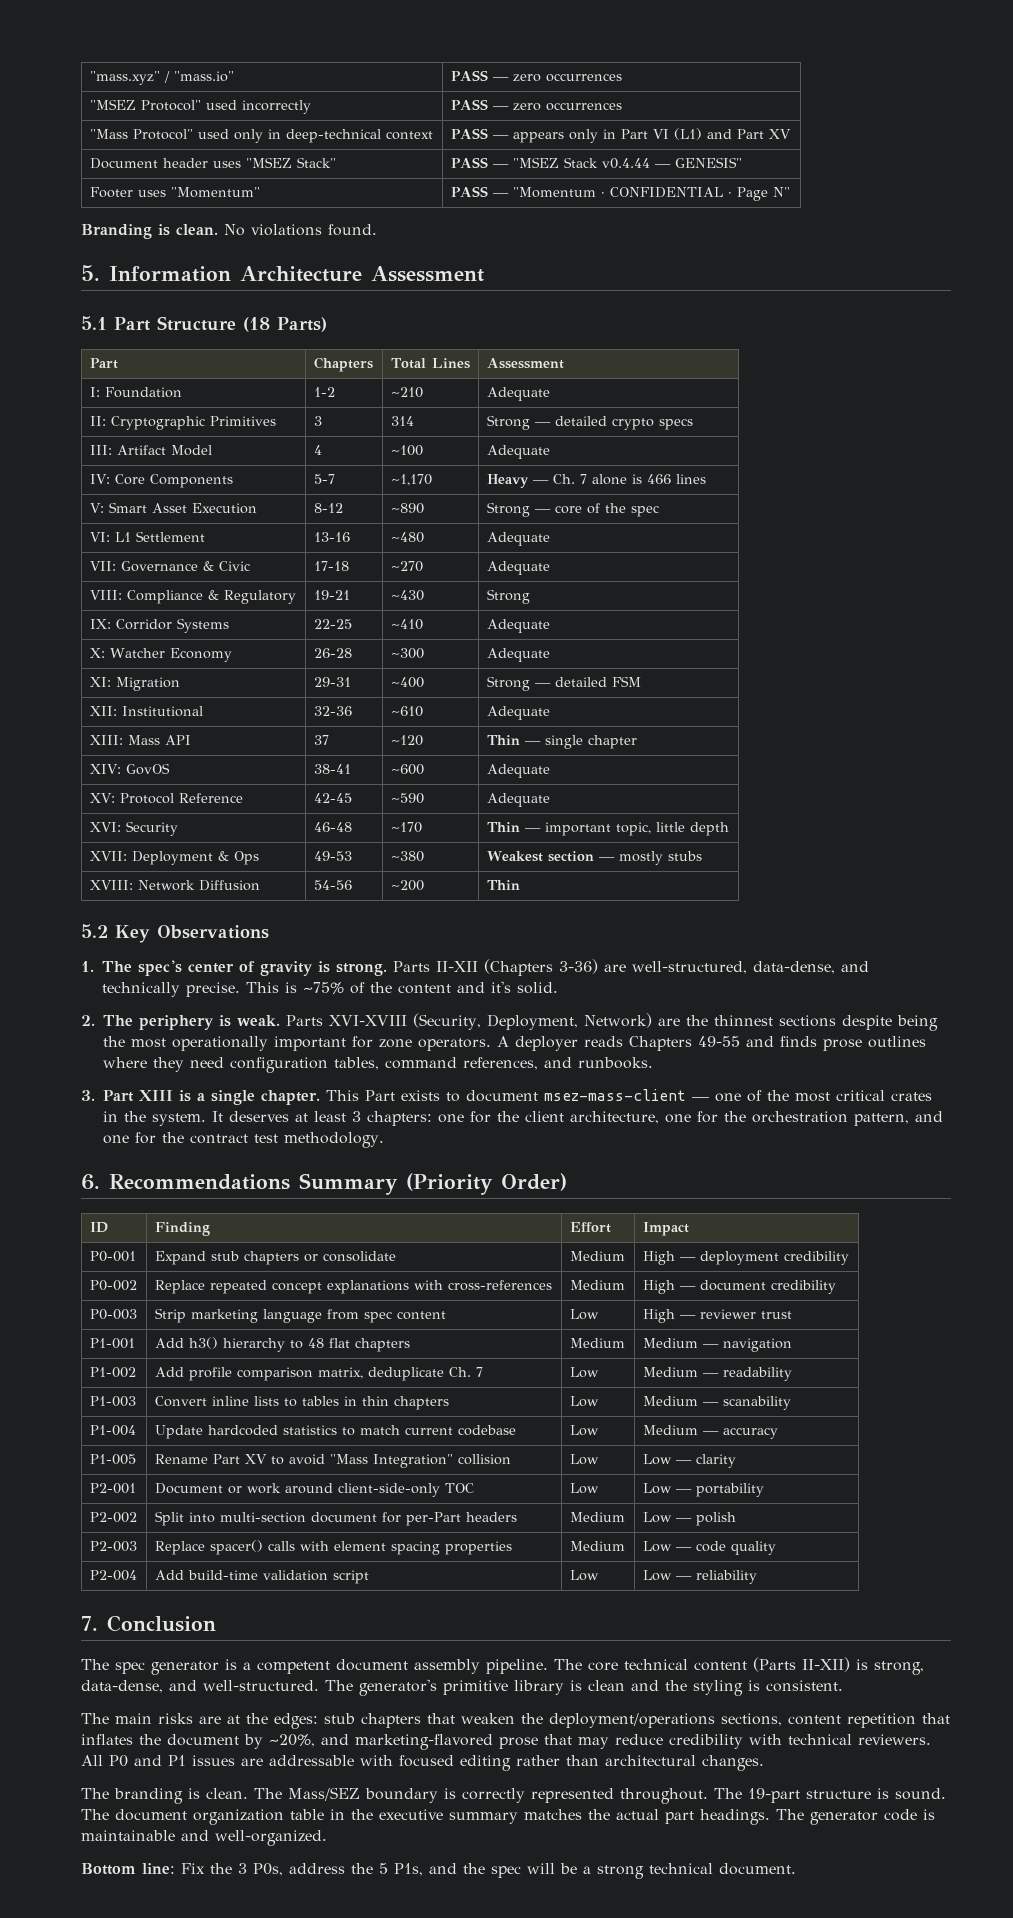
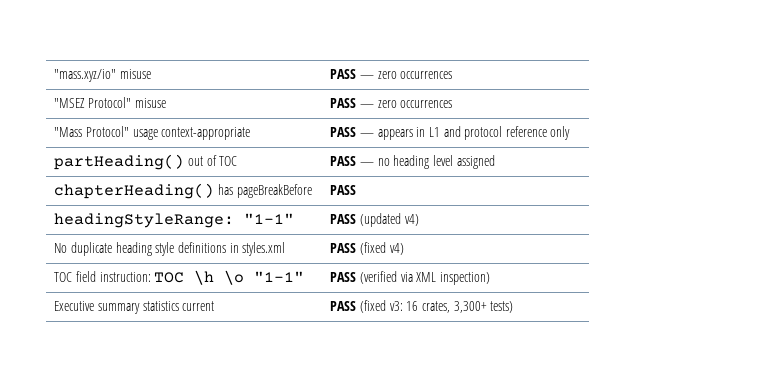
- "mass.xyz" / "mass.io" | PASS — zero occurrences
+ "mass.xyz/io" misuse | PASS — zero occurrences
- "MSEZ Protocol" used incorrectly | PASS — zero occurrences
+ "MSEZ Protocol" misuse | PASS — zero occurrences
- "Mass Protocol" used only in deep-technical context | PASS — appears only in Part VI (L1) and Part XV
- Document header uses "MSEZ Stack" | PASS — "MSEZ Stack v0.4.44 — GENESIS"
- Footer uses "Momentum" | PASS — "Momentum · CONFIDENTIAL · Page N"
- Branding is clean. No violations found.
- 5. Information Architecture Assessment
- 5.1 Part Structure (18 Parts)
- Part | Chapters | Total Lines | Assessment
- I: Foundation | 1-2 | ~210 | Adequate
- II: Cryptographic Primitives | 3 | 314 | Strong — detailed crypto specs
- III: Artifact Model | 4 | ~100 | Adequate
- IV: Core Components | 5-7 | ~1,170 | Heavy — Ch. 7 alone is 466 lines
- V: Smart Asset Execution | 8-12 | ~890 | Strong — core of the spec
- VI: L1 Settlement | 13-16 | ~480 | Adequate
- VII: Governance & Civic | 17-18 | ~270 | Adequate
- VIII: Compliance & Regulatory | 19-21 | ~430 | Strong
- IX: Corridor Systems | 22-25 | ~410 | Adequate
- X: Watcher Economy | 26-28 | ~300 | Adequate
- XI: Migration | 29-31 | ~400 | Strong — detailed FSM
- XII: Institutional | 32-36 | ~610 | Adequate
- XIII: Mass API | 37 | ~120 | Thin — single chapter
- XIV: GovOS | 38-41 | ~600 | Adequate
- XV: Protocol Reference | 42-45 | ~590 | Adequate
- XVI: Security | 46-48 | ~170 | Thin — important topic, little depth
- XVII: Deployment & Ops | 49-53 | ~380 | Weakest section — mostly stubs
- XVIII: Network Diffusion | 54-56 | ~200 | Thin
- 5.2 Key Observations
- 1. The spec's center of gravity is strong. Parts II-XII (Chapters 3-36) are well-structured, data-dense, and technically precise. This is ~75% of the content and it's solid.
- 2. The periphery is weak. Parts XVI-XVIII (Security, Deployment, Network) are the thinnest sections despite being the most operationally important for zone operators. A deployer reads Chapters 49-55 and finds prose outlines where they need configuration tables, command references, and runbooks.
- 3. Part XIII is a single chapter. This Part exists to document msez-mass-client — one of the most critical crates in the system. It deserves at least 3 chapters: one for the client architecture, one for the orchestration pattern, and one for the contract test methodology.
- 6. Recommendations Summary (Priority Order)
- ID | Finding | Effort | Impact
- P0-001 | Expand stub chapters or consolidate | Medium | High — deployment credibility
- P0-002 | Replace repeated concept explanations with cross-references | Medium | High — document credibility
- P0-003 | Strip marketing language from spec content | Low | High — reviewer trust
- P1-001 | Add h3() hierarchy to 48 flat chapters | Medium | Medium — navigation
- P1-002 | Add profile comparison matrix, deduplicate Ch. 7 | Low | Medium — readability
- P1-003 | Convert inline lists to tables in thin chapters | Low | Medium — scanability
- P1-004 | Update hardcoded statistics to match current codebase | Low | Medium — accuracy
- P1-005 | Rename Part XV to avoid "Mass Integration" collision | Low | Low — clarity
- P2-001 | Document or work around client-side-only TOC | Low | Low — portability
- P2-002 | Split into multi-section document for per-Part headers | Medium | Low — polish
- P2-003 | Replace spacer() calls with element spacing properties | Medium | Low — code quality
- P2-004 | Add build-time validation script | Low | Low — reliability
- 7. Conclusion
- The spec generator is a competent document assembly pipeline. The core technical content (Parts II-XII) is strong, data-dense, and well-structured. The generator's primitive library is clean and the styling is consistent.
- The main risks are at the edges: stub chapters that weaken the deployment/operations sections, content repetition that inflates the document by ~20%, and marketing-flavored prose that may reduce credibility with technical reviewers. All P0 and P1 issues are addressable with focused editing rather than architectural changes.
- The branding is clean. The Mass/SEZ boundary is correctly represented throughout. The 19-part structure is sound. The document organization table in the executive summary matches the actual part headings. The generator code is maintainable and well-organized.
- Bottom line: Fix the 3 P0s, address the 5 P1s, and the spec will be a strong technical document.
+ "Mass Protocol" usage context-appropriate | PASS — appears in L1 and protocol reference only
+ partHeading() out of TOC | PASS — no heading level assigned
+ chapterHeading() has pageBreakBefore | PASS
+ headingStyleRange: "1-1" | PASS (updated v4)
+ No duplicate heading style definitions in styles.xml | PASS (fixed v4)
+ TOC field instruction: TOC \h \o "1-1" | PASS (verified via XML inspection)
+ Executive summary statistics current | PASS (fixed v3: 16 crates, 3,300+ tests)

